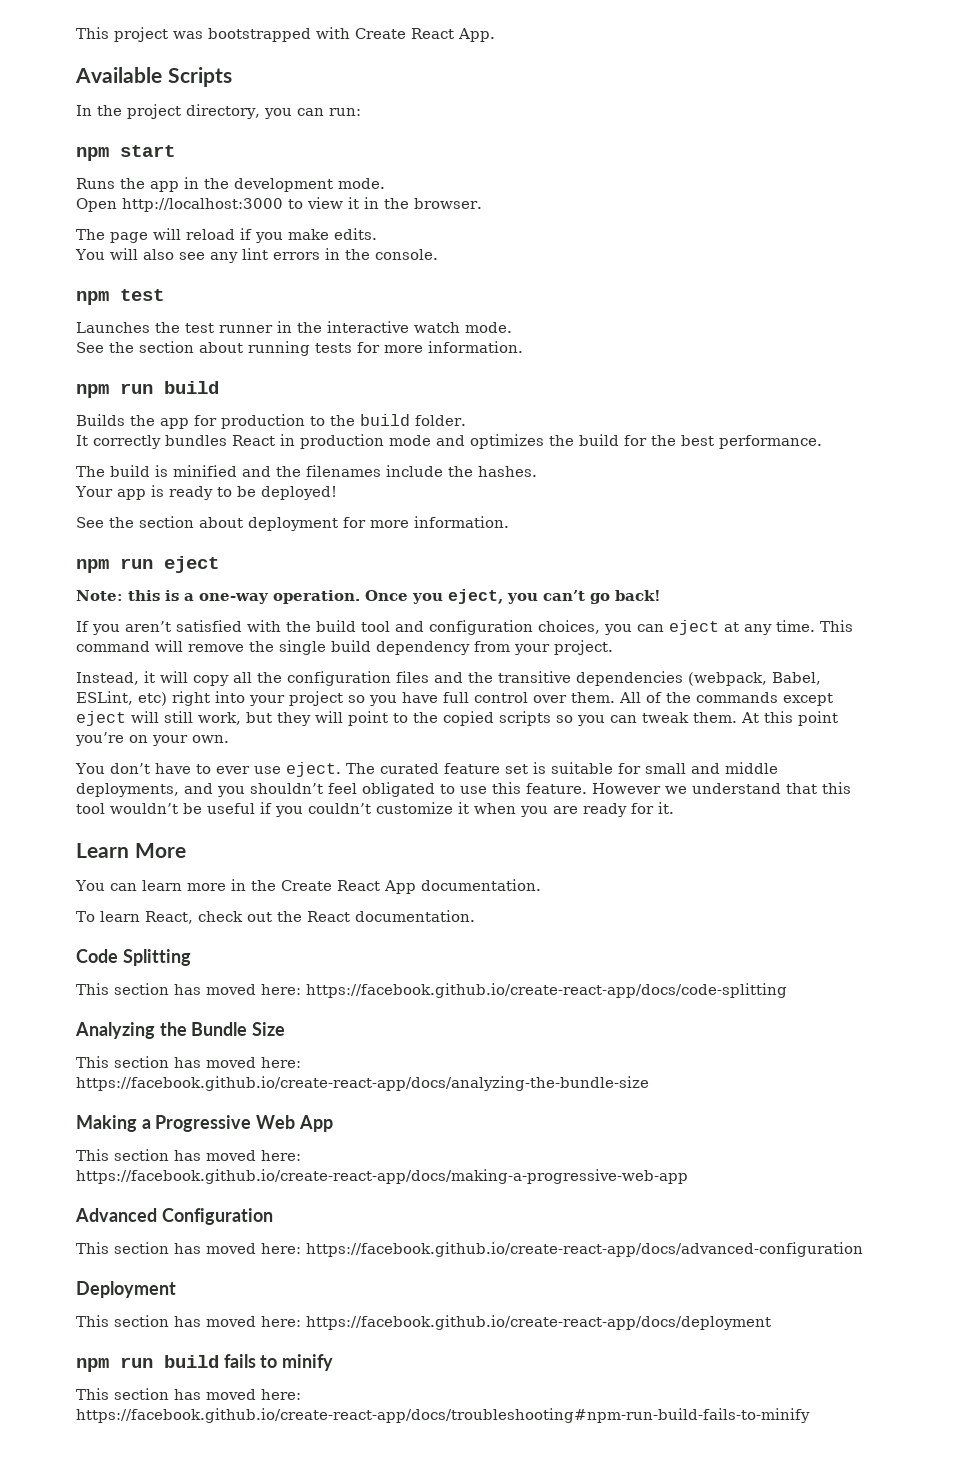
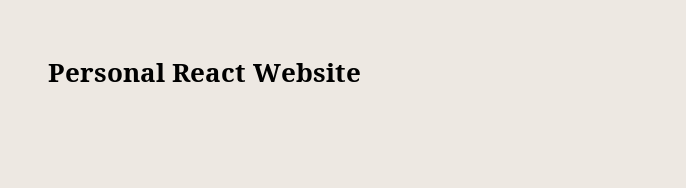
- This project was bootstrapped with Create React App.
- Available Scripts
- In the project directory, you can run:
- npm start
- Runs the app in the development mode.
- Open http://localhost:3000 to view it in the browser.
- The page will reload if you make edits.
- You will also see any lint errors in the console.
- npm test
- Launches the test runner in the interactive watch mode.
- See the section about running tests for more information.
- npm run build
- Builds the app for production to the build folder.
- It correctly bundles React in production mode and optimizes the build for the best performance.
- The build is minified and the filenames include the hashes.
- Your app is ready to be deployed!
- See the section about deployment for more information.
- npm run eject
- Note: this is a one-way operation. Once you eject, you can’t go back!
- If you aren’t satisfied with the build tool and configuration choices, you can eject at any time. This command will remove the single build dependency from your project.
- Instead, it will copy all the configuration files and the transitive dependencies (webpack, Babel, ESLint, etc) right into your project so you have full control over them. All of the commands except eject will still work, but they will point to the copied scripts so you can tweak them. At this point you’re on your own.
- You don’t have to ever use eject. The curated feature set is suitable for small and middle deployments, and you shouldn’t feel obligated to use this feature. However we understand that this tool wouldn’t be useful if you couldn’t customize it when you are ready for it.
- Learn More
- You can learn more in the Create React App documentation.
- To learn React, check out the React documentation.
- Code Splitting
- This section has moved here: https://facebook.github.io/create-react-app/docs/code-splitting
- Analyzing the Bundle Size
- This section has moved here: https://facebook.github.io/create-react-app/docs/analyzing-the-bundle-size
- Making a Progressive Web App
- This section has moved here: https://facebook.github.io/create-react-app/docs/making-a-progressive-web-app
- Advanced Configuration
- This section has moved here: https://facebook.github.io/create-react-app/docs/advanced-configuration
- Deployment
- This section has moved here: https://facebook.github.io/create-react-app/docs/deployment
- npm run build fails to minify
- This section has moved here: https://facebook.github.io/create-react-app/docs/troubleshooting#npm-run-build-fails-to-minify
+ Personal React Website

